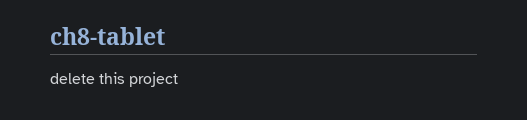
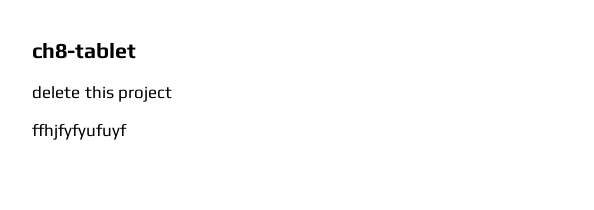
+ ffhjfyfyufuyf

